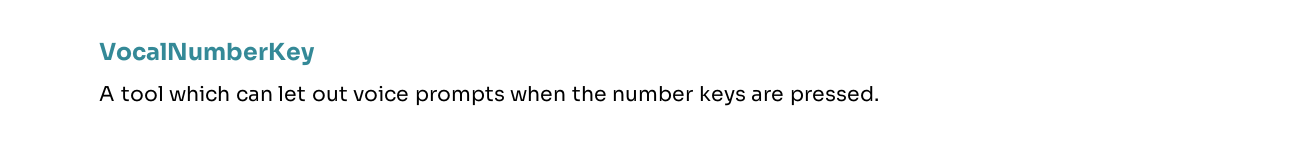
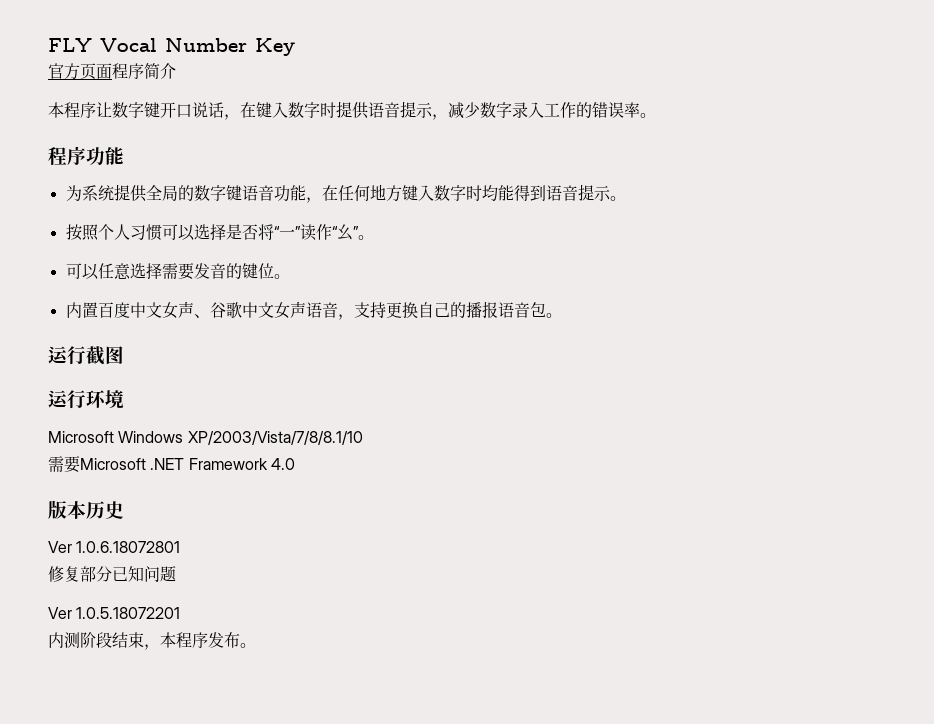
- VocalNumberKey
- A tool which can let out voice prompts when the number keys are pressed.
+ FLY Vocal Number Key
+ 官方页面程序简介
+ 本程序让数字键开口说话，在键入数字时提供语音提示，减少数字录入工作的错误率。
+ 程序功能
+ 为系统提供全局的数字键语音功能，在任何地方键入数字时均能得到语音提示。
+ 按照个人习惯可以选择是否将“一”读作“幺”。
+ 可以任意选择需要发音的键位。
+ 内置百度中文女声、谷歌中文女声语音，支持更换自己的播报语音包。
+ 运行截图
+ 运行环境
+ Microsoft Windows XP/2003/Vista/7/8/8.1/10
+ 需要Microsoft .NET Framework 4.0
+ 版本历史
+ Ver 1.0.6.18072801
+ 修复部分已知问题
+ Ver 1.0.5.18072201
+ 内测阶段结束，本程序发布。

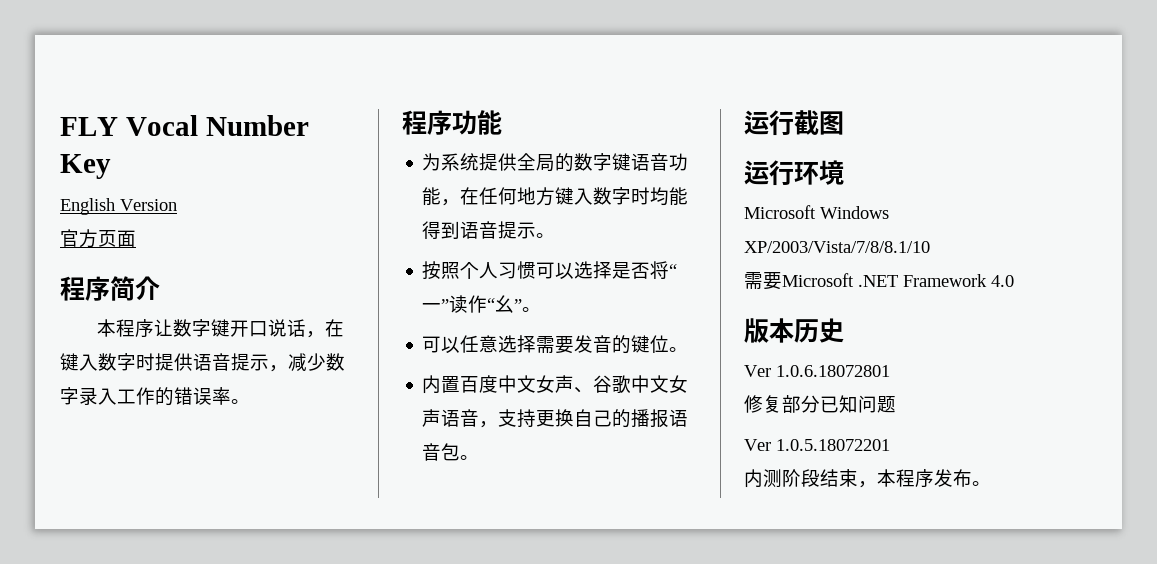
+ English Version
- 官方页面程序简介
+ 官方页面
+ 程序简介

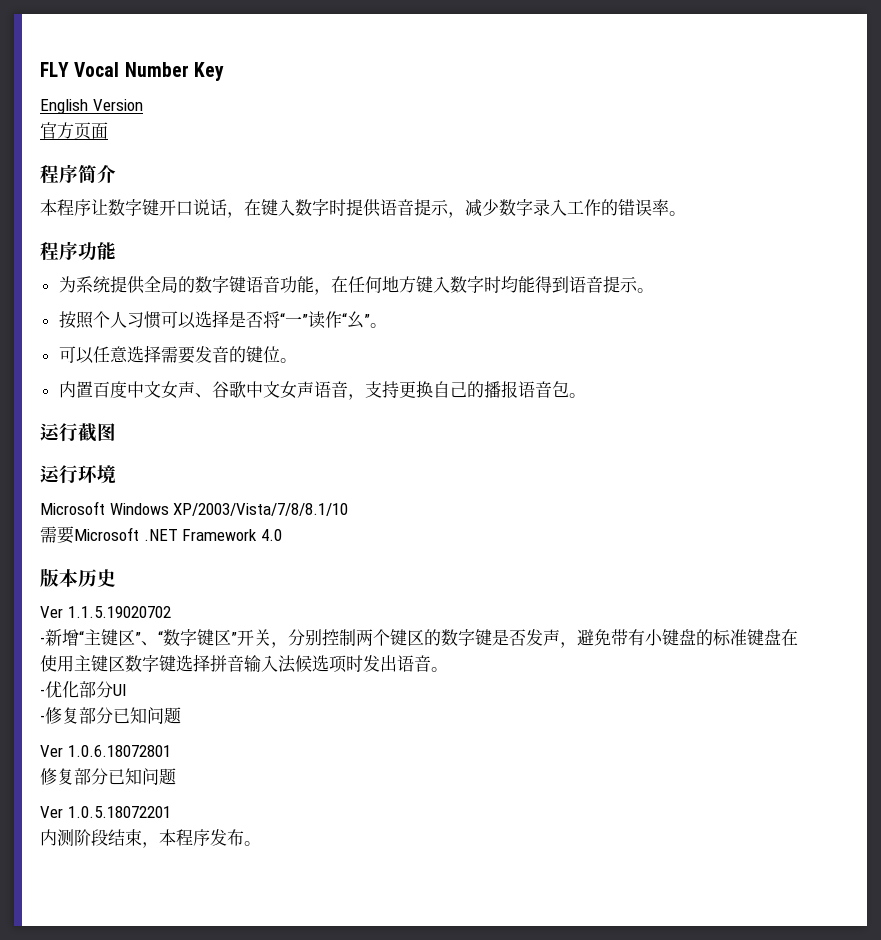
+ Ver 1.1.5.19020702
+ -新增“主键区”、“数字键区”开关，分别控制两个键区的数字键是否发声，避免带有小键盘的标准键盘在使用主键区数字键选择拼音输入法候选项时发出语音。
+ -优化部分UI
+ -修复部分已知问题

